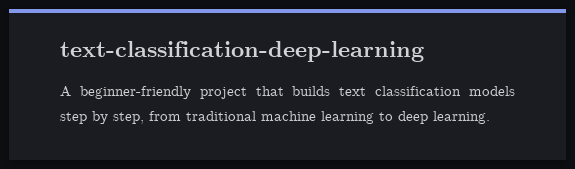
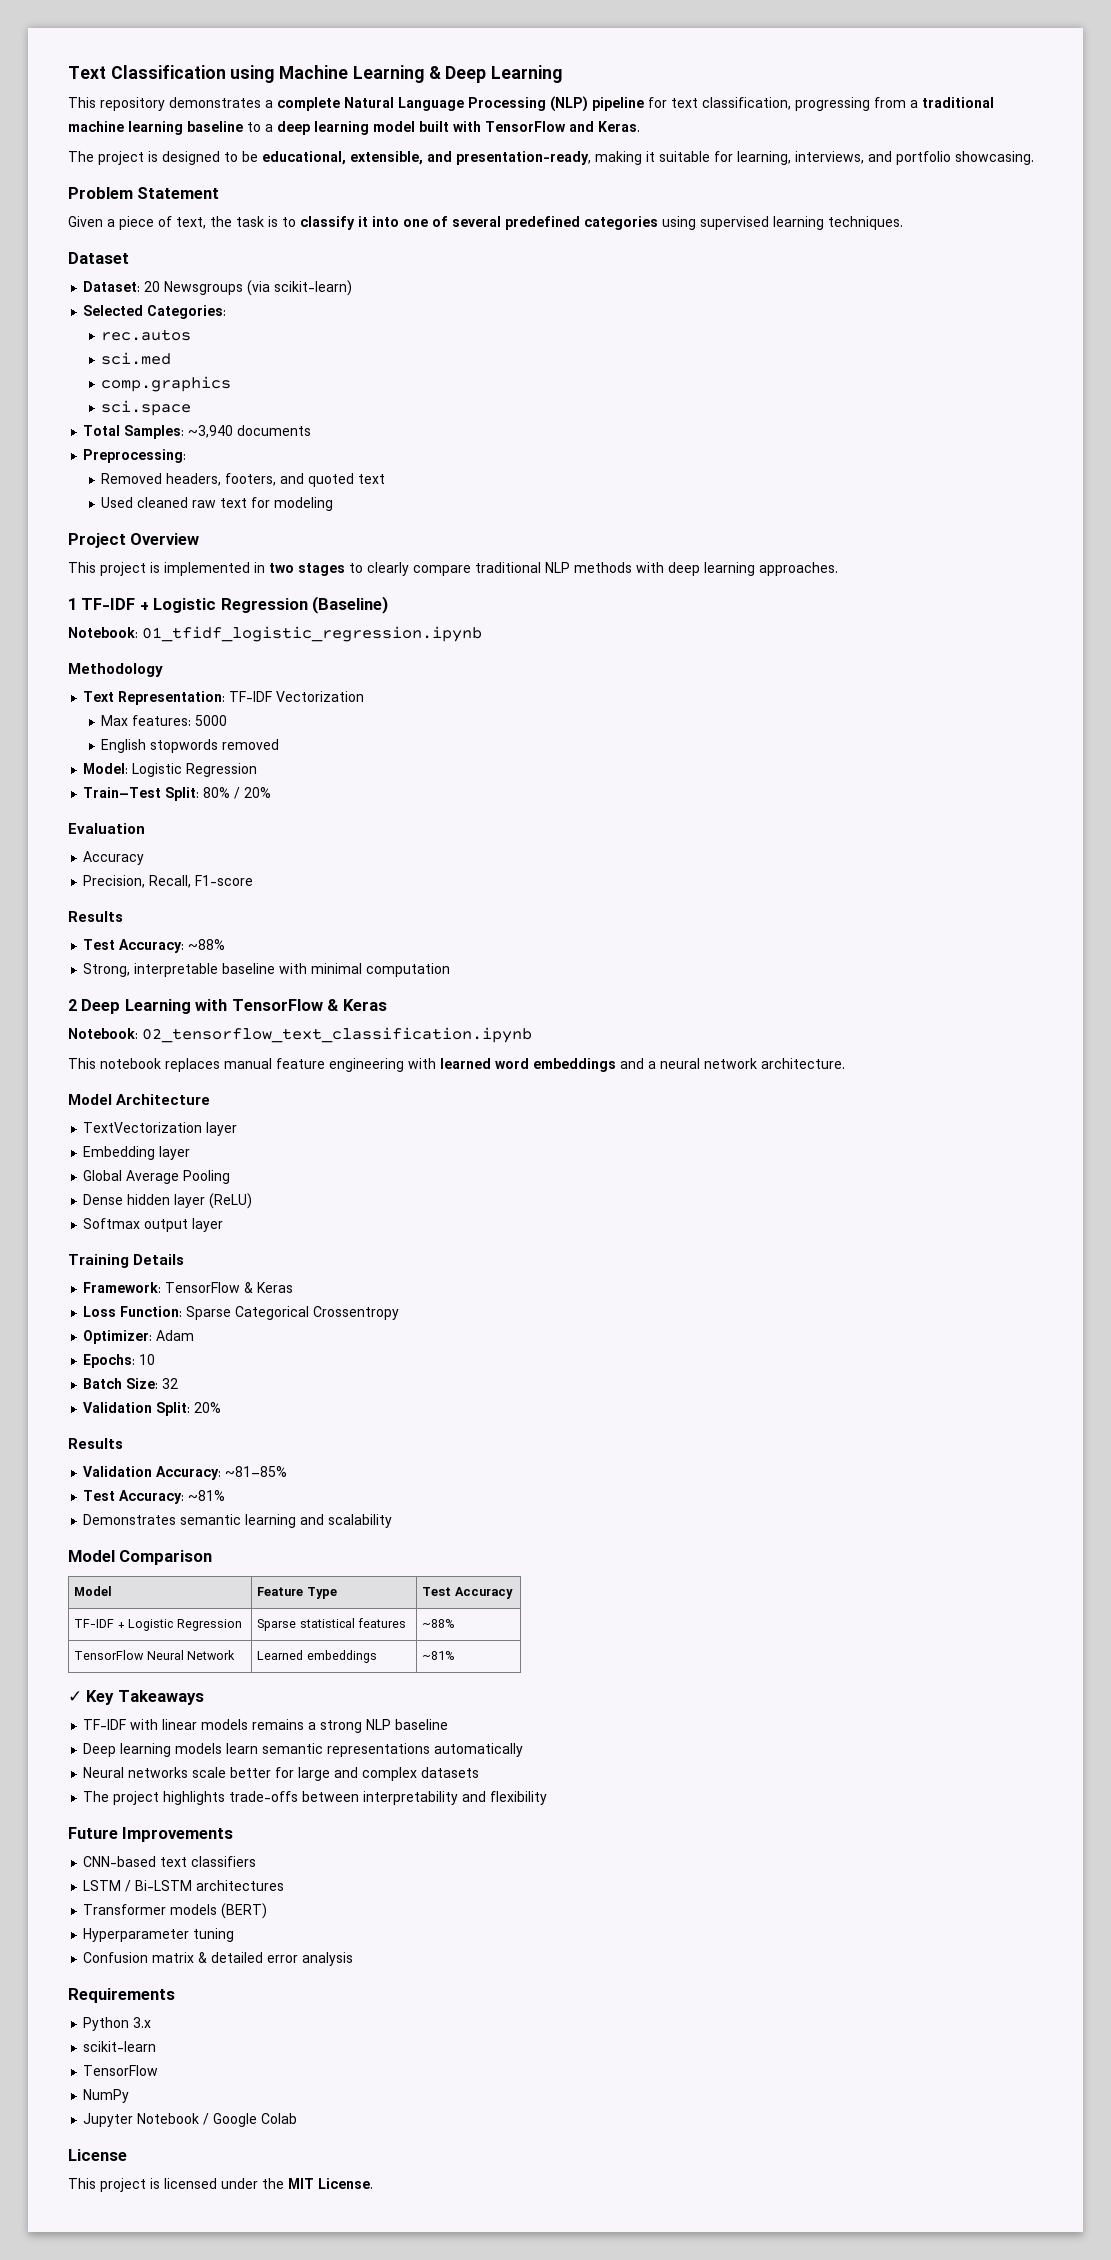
- text-classification-deep-learning
- A beginner-friendly project that builds text classification models step by step, from traditional machine learning to deep learning.
+ Text Classification using Machine Learning & Deep Learning
+ This repository demonstrates a complete Natural Language Processing (NLP) pipeline for text classification, progressing from a traditional machine learning baseline to a deep learning model built with TensorFlow and Keras.
+ The project is designed to be educational, extensible, and presentation-ready, making it suitable for learning, interviews, and portfolio showcasing.
+ Problem Statement
+ Given a piece of text, the task is to classify it into one of several predefined categories using supervised learning techniques.
+ Dataset
+ Dataset: 20 Newsgroups (via scikit-learn)
+ Selected Categories:
+ rec.autos
+ sci.med
+ comp.graphics
+ sci.space
+ Total Samples: ~3,940 documents
+ Preprocessing:
+ Removed headers, footers, and quoted text
+ Used cleaned raw text for modeling
+ Project Overview
+ This project is implemented in two stages to clearly compare traditional NLP methods with deep learning approaches.
+ 1 TF-IDF + Logistic Regression (Baseline)
+ Notebook: 01_tfidf_logistic_regression.ipynb
+ Methodology
+ Text Representation: TF-IDF Vectorization
+ Max features: 5000
+ English stopwords removed
+ Model: Logistic Regression
+ Train–Test Split: 80% / 20%
+ Evaluation
+ Accuracy
+ Precision, Recall, F1-score
+ Results
+ Test Accuracy: ~88%
+ Strong, interpretable baseline with minimal computation
+ 2 Deep Learning with TensorFlow & Keras
+ Notebook: 02_tensorflow_text_classification.ipynb
+ This notebook replaces manual feature engineering with learned word embeddings and a neural network architecture.
+ Model Architecture
+ TextVectorization layer
+ Embedding layer
+ Global Average Pooling
+ Dense hidden layer (ReLU)
+ Softmax output layer
+ Training Details
+ Framework: TensorFlow & Keras
+ Loss Function: Sparse Categorical Crossentropy
+ Optimizer: Adam
+ Epochs: 10
+ Batch Size: 32
+ Validation Split: 20%
+ Results
+ Validation Accuracy: ~81–85%
+ Test Accuracy: ~81%
+ Demonstrates semantic learning and scalability
+ Model Comparison
+ Model | Feature Type | Test Accuracy
+ TF-IDF + Logistic Regression | Sparse statistical features | ~88%
+ TensorFlow Neural Network | Learned embeddings | ~81%
+ ✓ Key Takeaways
+ TF-IDF with linear models remains a strong NLP baseline
+ Deep learning models learn semantic representations automatically
+ Neural networks scale better for large and complex datasets
+ The project highlights trade-offs between interpretability and flexibility
+ Future Improvements
+ CNN-based text classifiers
+ LSTM / Bi-LSTM architectures
+ Transformer models (BERT)
+ Hyperparameter tuning
+ Confusion matrix & detailed error analysis
+ Requirements
+ Python 3.x
+ scikit-learn
+ TensorFlow
+ NumPy
+ Jupyter Notebook / Google Colab
+ License
+ This project is licensed under the MIT License.

